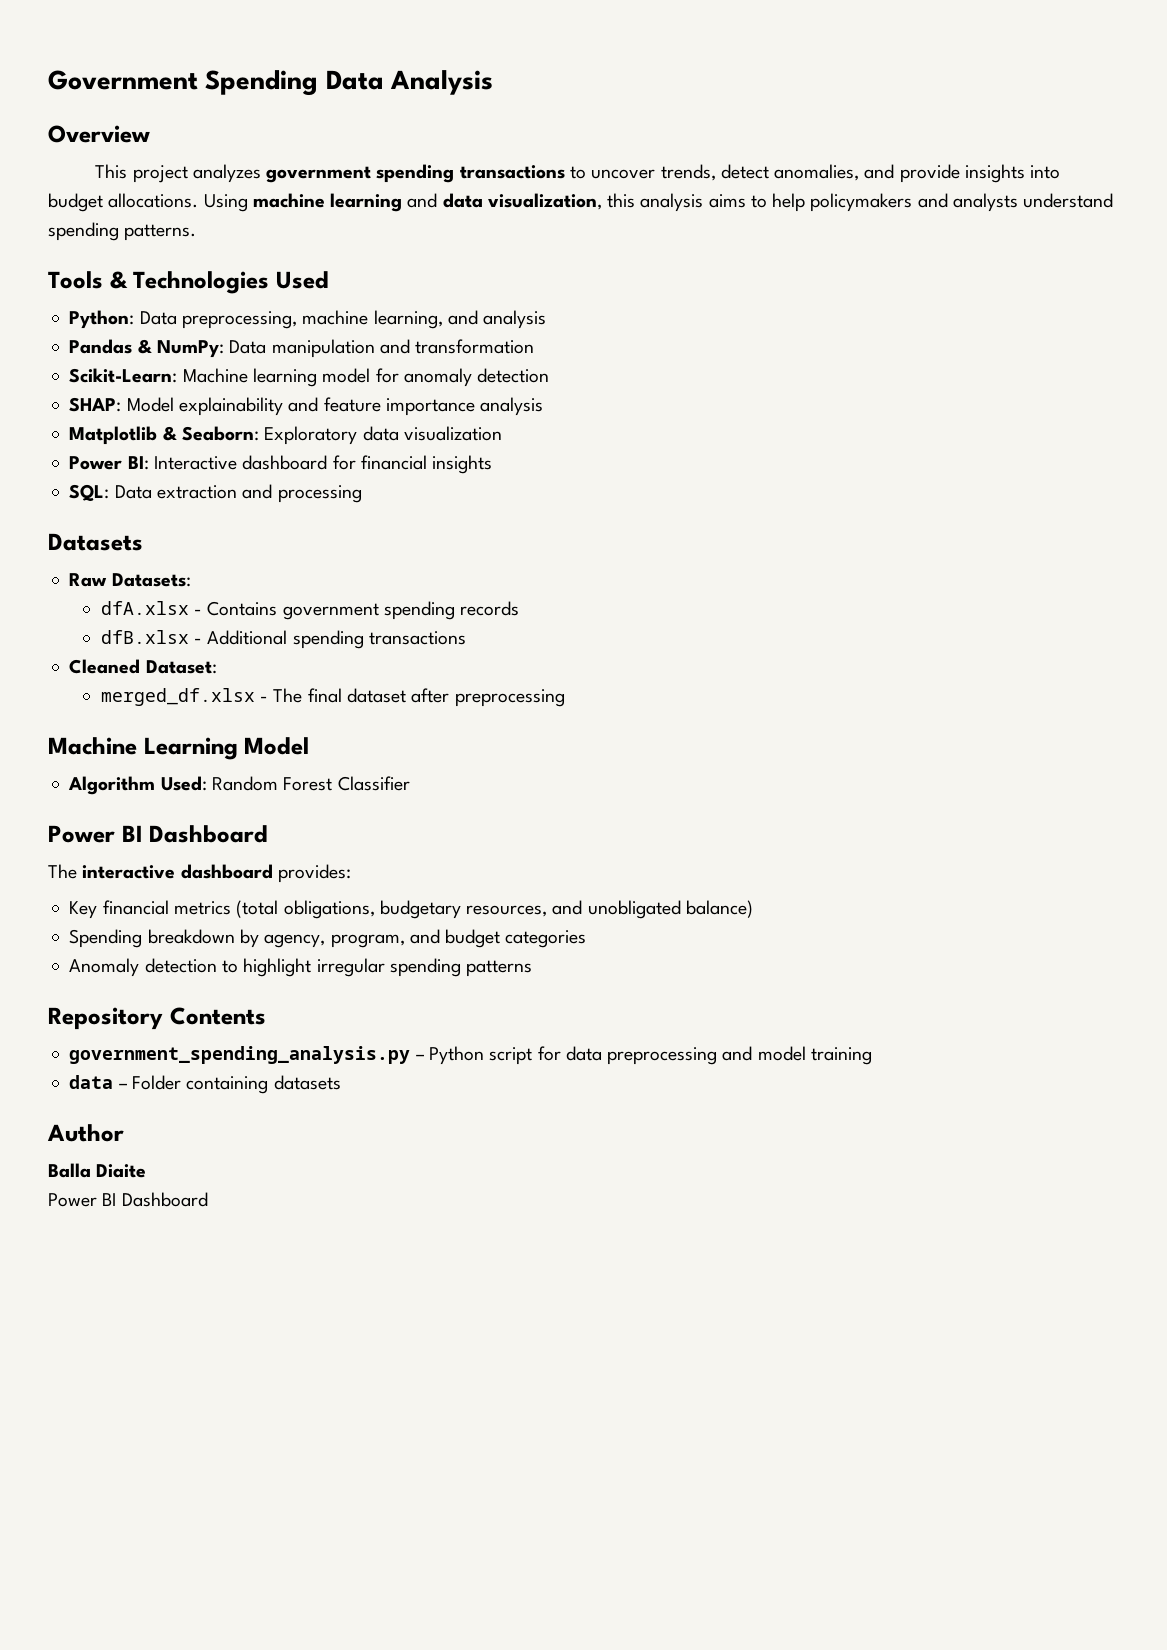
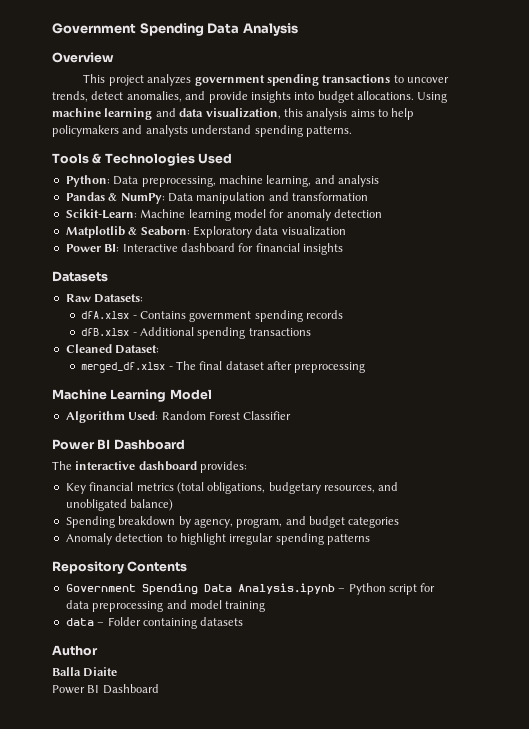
- SHAP: Model explainability and feature importance analysis
- SQL: Data extraction and processing
- government_spending_analysis.py – Python script for data preprocessing and model training
+ Government Spending Data Analysis.ipynb – Python script for data preprocessing and model training

